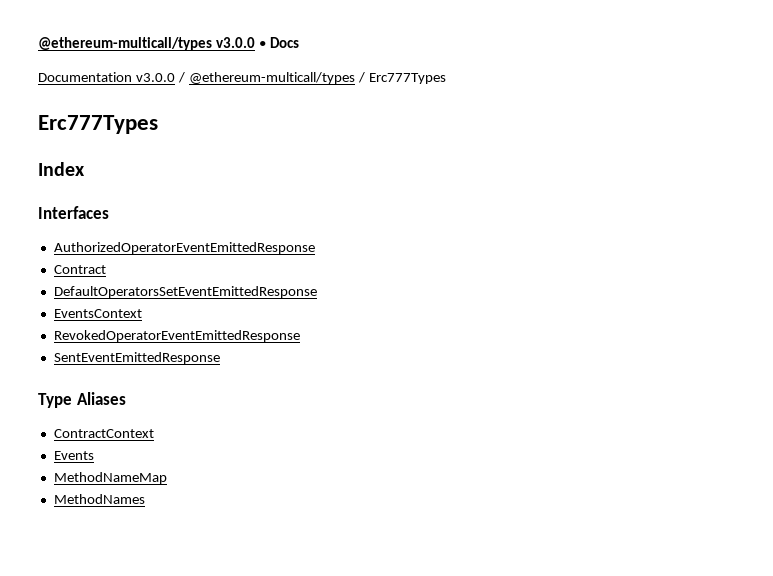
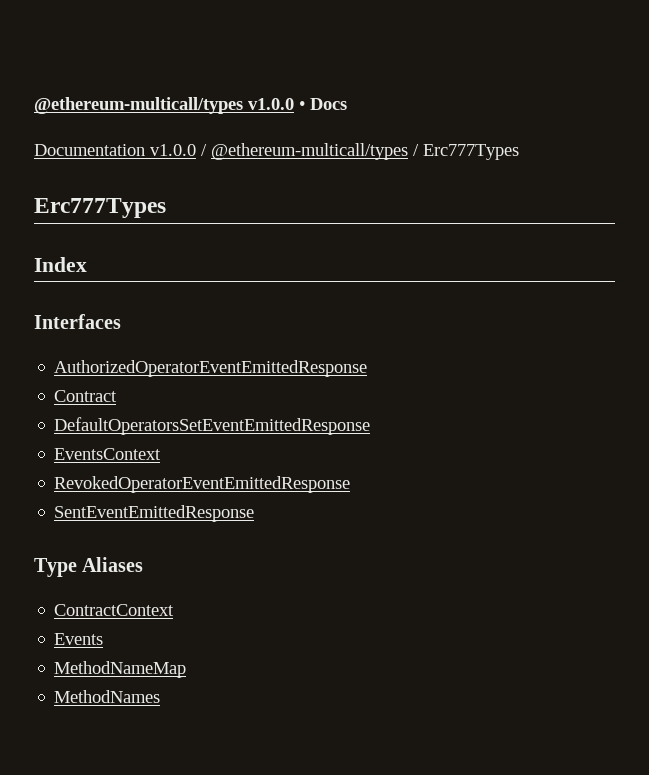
- @ethereum-multicall/types v3.0.0 • Docs
+ @ethereum-multicall/types v1.0.0 • Docs
- Documentation v3.0.0 / @ethereum-multicall/types / Erc777Types
+ Documentation v1.0.0 / @ethereum-multicall/types / Erc777Types

